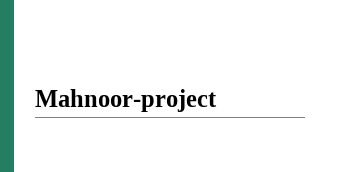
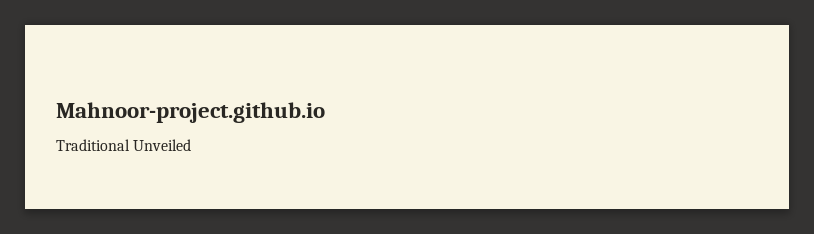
- Mahnoor-project
+ Mahnoor-project.github.io
+ Traditional Unveiled

